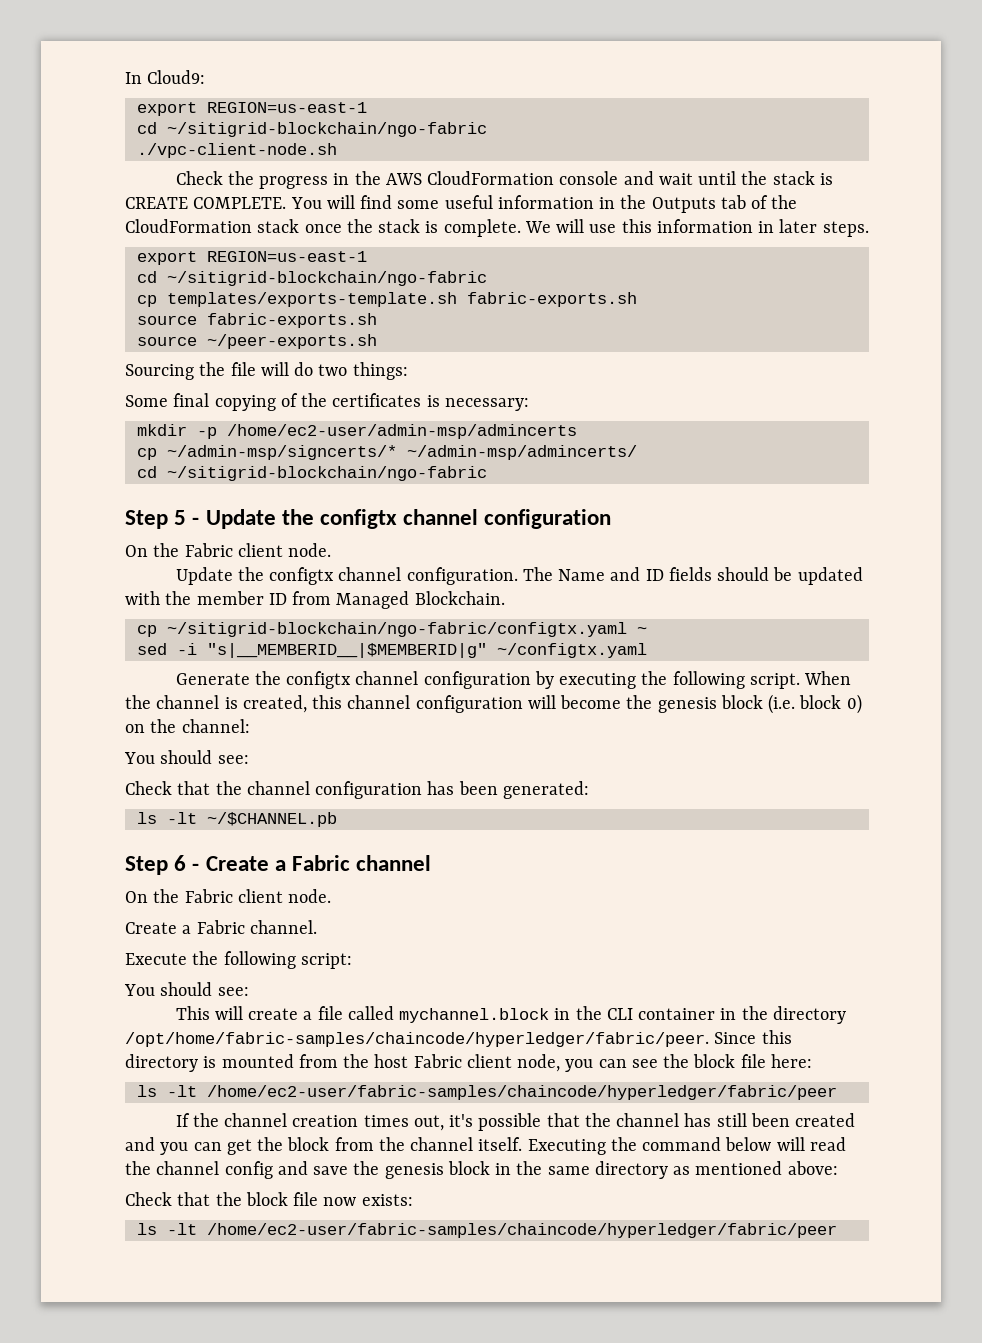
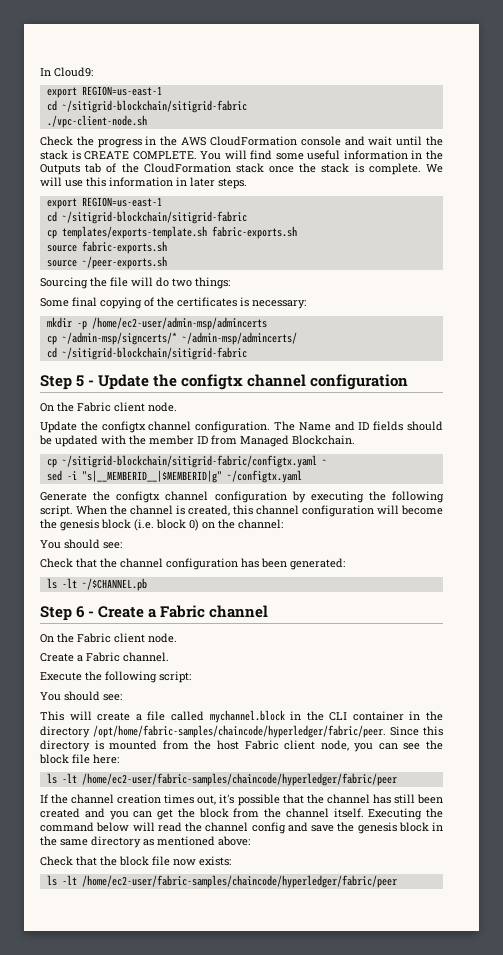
  In Cloud9:
  export REGION=us-east-1
- cd ~/sitigrid-blockchain/ngo-fabric
+ cd ~/sitigrid-blockchain/sitigrid-fabric
  We will use this information in later steps.
  export REGION=us-east-1
- cd ~/sitigrid-blockchain/ngo-fabric
+ cd ~/sitigrid-blockchain/sitigrid-fabric
  cp ~/admin-msp/signcerts/* ~/admin-msp/admincerts/
- cd ~/sitigrid-blockchain/ngo-fabric
+ cd ~/sitigrid-blockchain/sitigrid-fabric
- cp ~/sitigrid-blockchain/ngo-fabric/configtx.yaml ~
+ cp ~/sitigrid-blockchain/sitigrid-fabric/configtx.yaml ~

